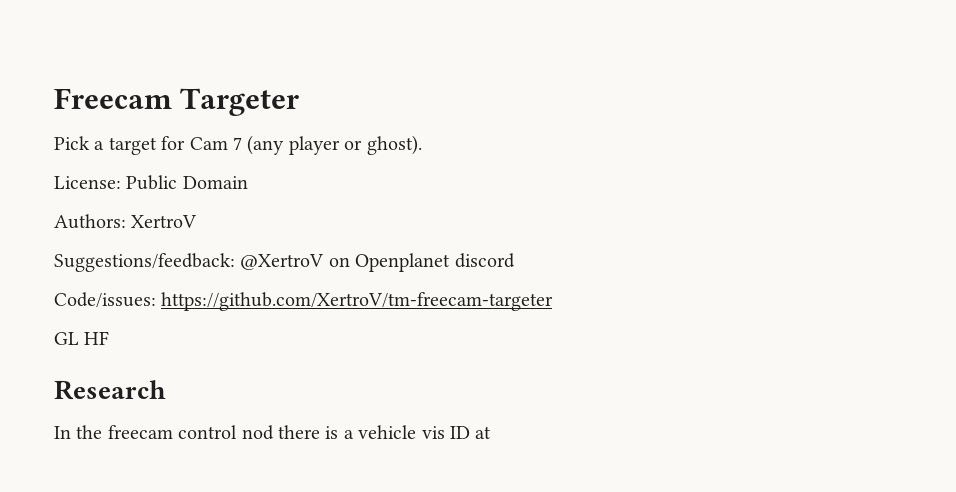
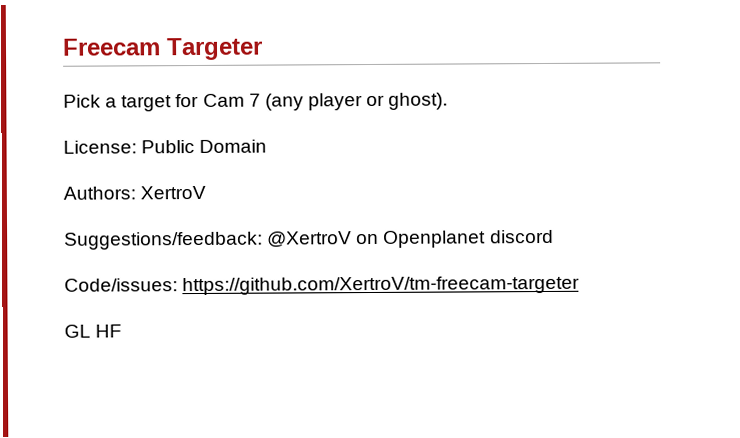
- Research
- In the freecam control nod there is a vehicle vis ID at

